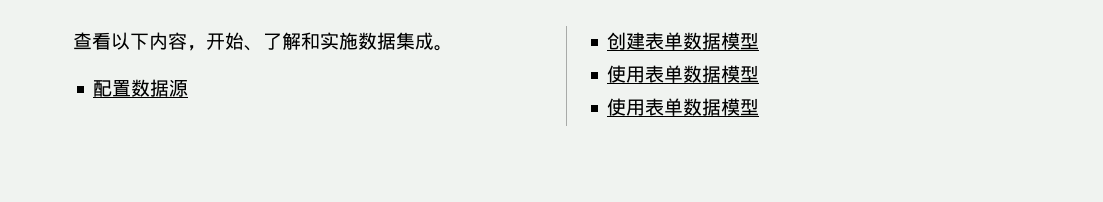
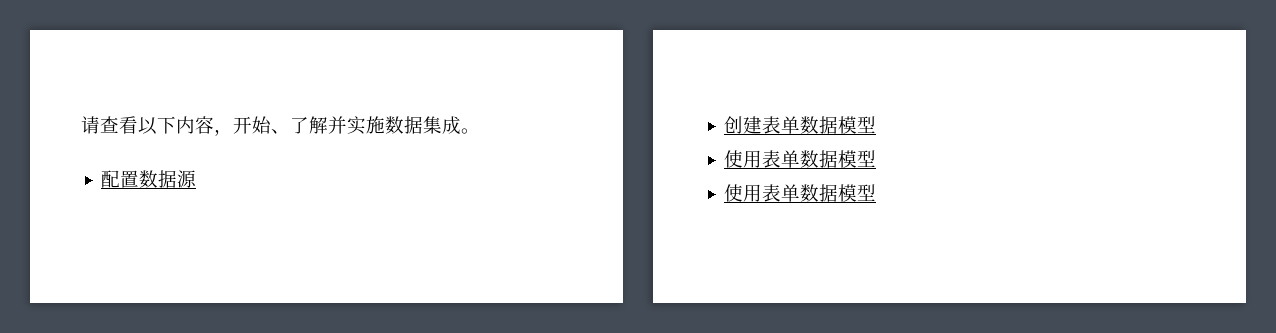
- 查看以下内容，开始、了解和实施数据集成。
+ 请查看以下内容，开始、了解并实施数据集成。

